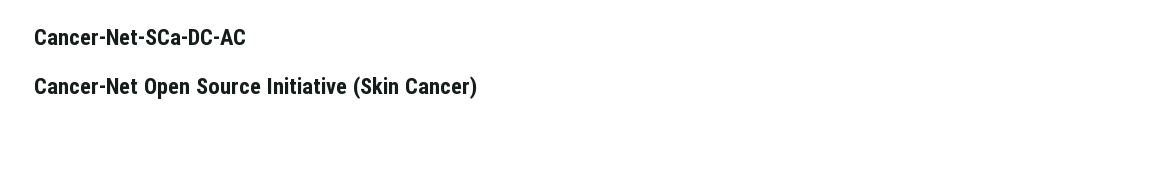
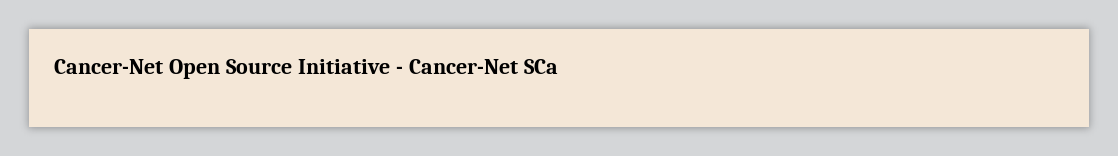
- Cancer-Net-SCa-DC-AC
- Cancer-Net Open Source Initiative (Skin Cancer)
+ Cancer-Net Open Source Initiative - Cancer-Net SCa

